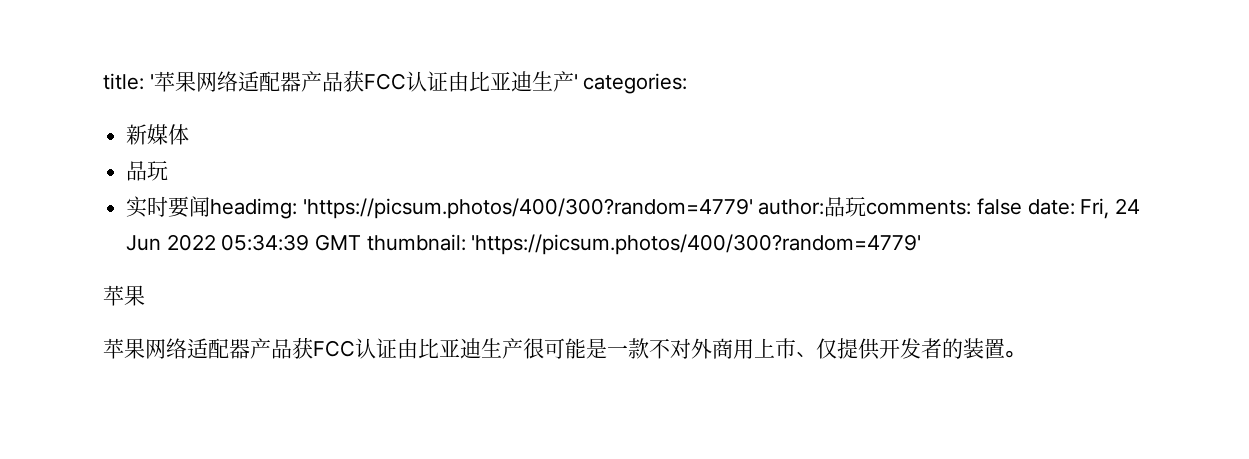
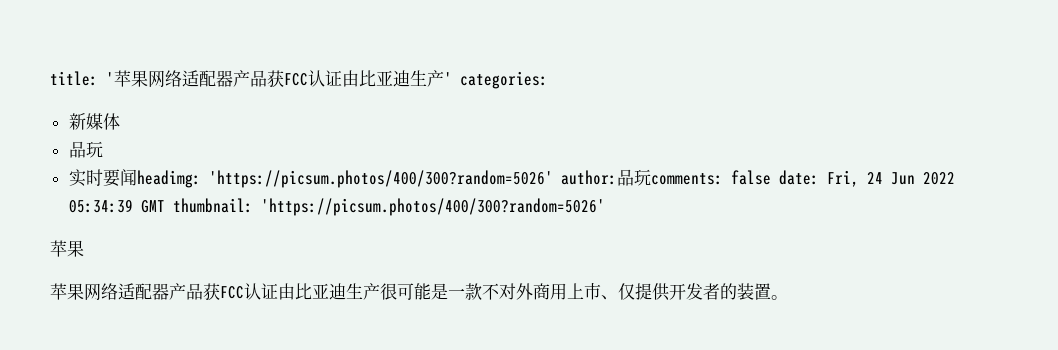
- 实时要闻headimg: 'https://picsum.photos/400/300?random=4779' author:品玩comments: false date: Fri, 24 Jun 2022 05:34:39 GMT thumbnail: 'https://picsum.photos/400/300?random=4779'
+ 实时要闻headimg: 'https://picsum.photos/400/300?random=5026' author:品玩comments: false date: Fri, 24 Jun 2022 05:34:39 GMT thumbnail: 'https://picsum.photos/400/300?random=5026'

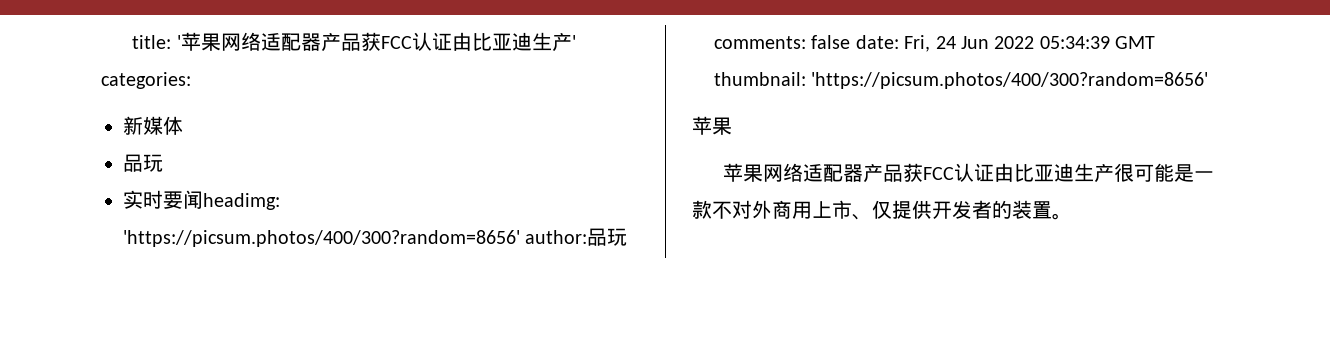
- 实时要闻headimg: 'https://picsum.photos/400/300?random=5026' author:品玩comments: false date: Fri, 24 Jun 2022 05:34:39 GMT thumbnail: 'https://picsum.photos/400/300?random=5026'
+ 实时要闻headimg: 'https://picsum.photos/400/300?random=8656' author:品玩comments: false date: Fri, 24 Jun 2022 05:34:39 GMT thumbnail: 'https://picsum.photos/400/300?random=8656'

